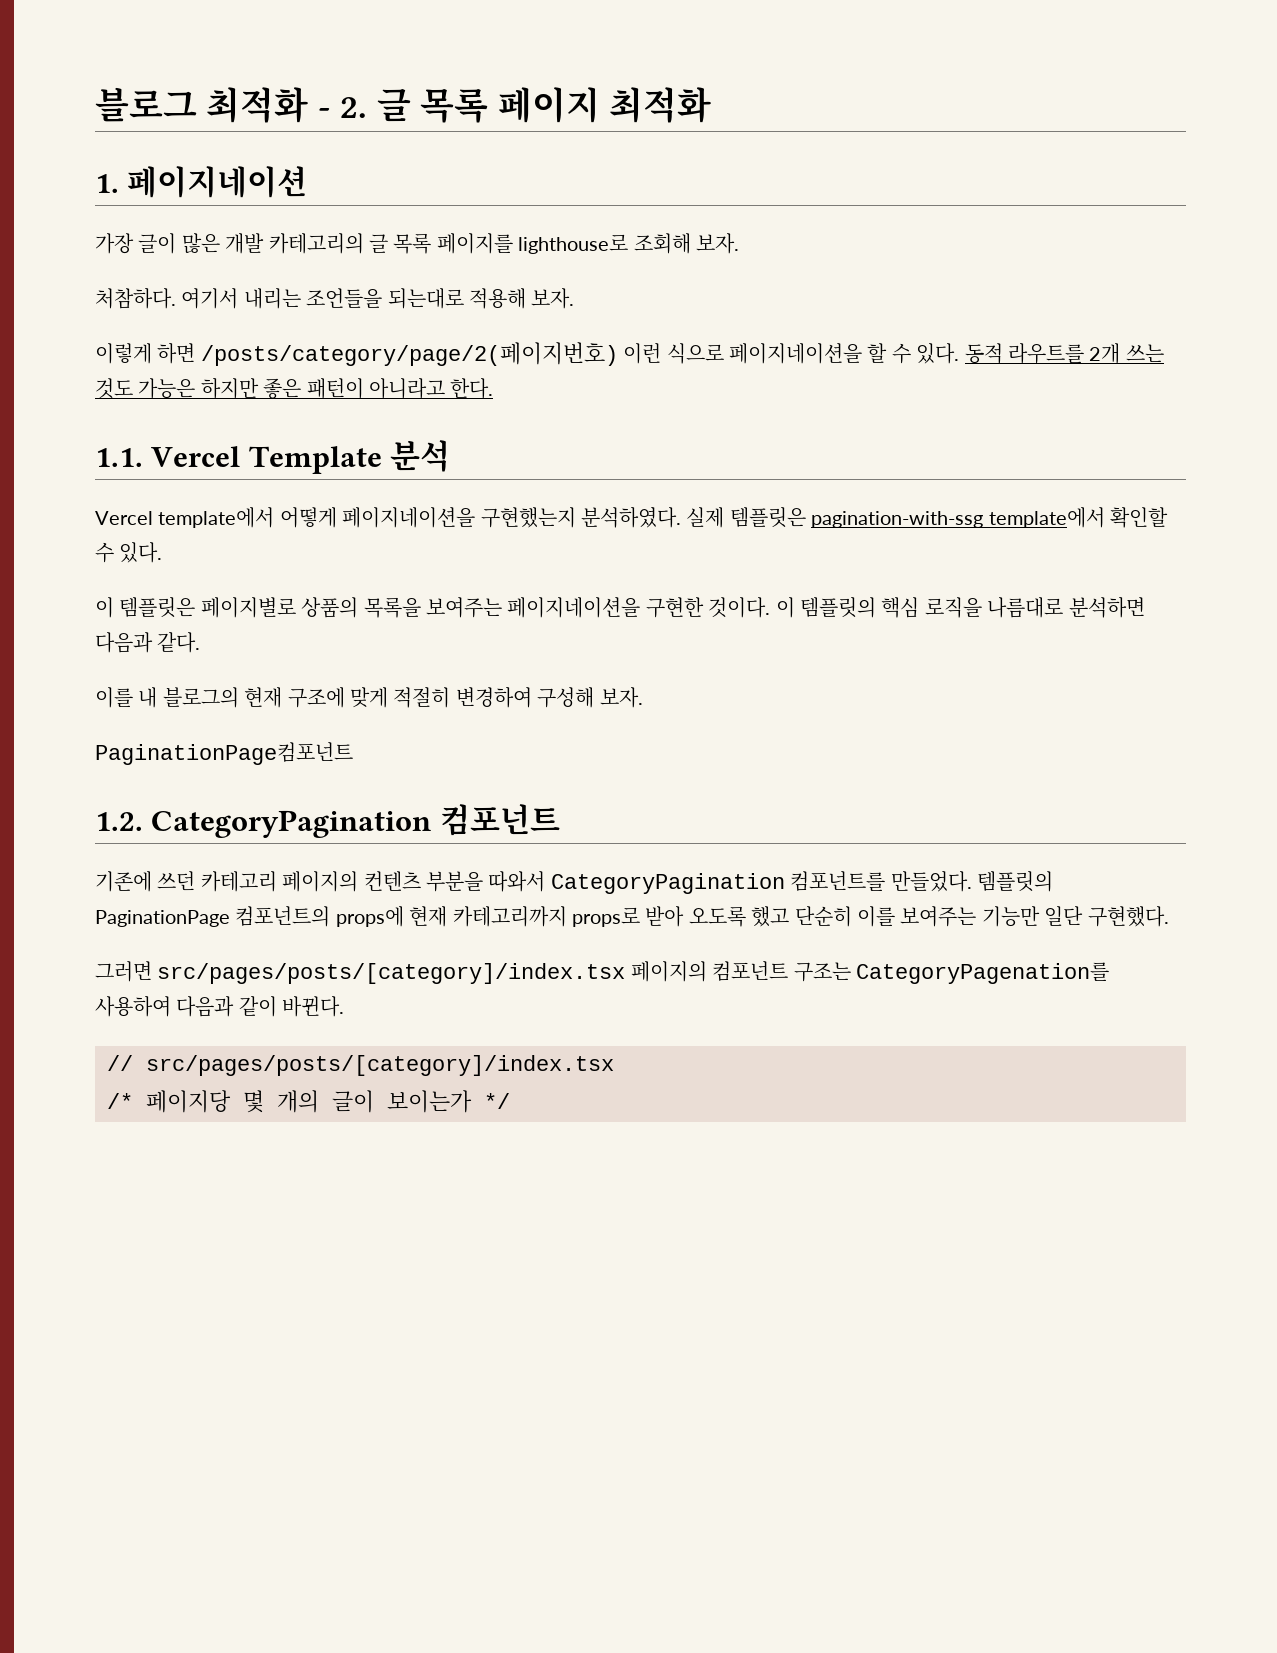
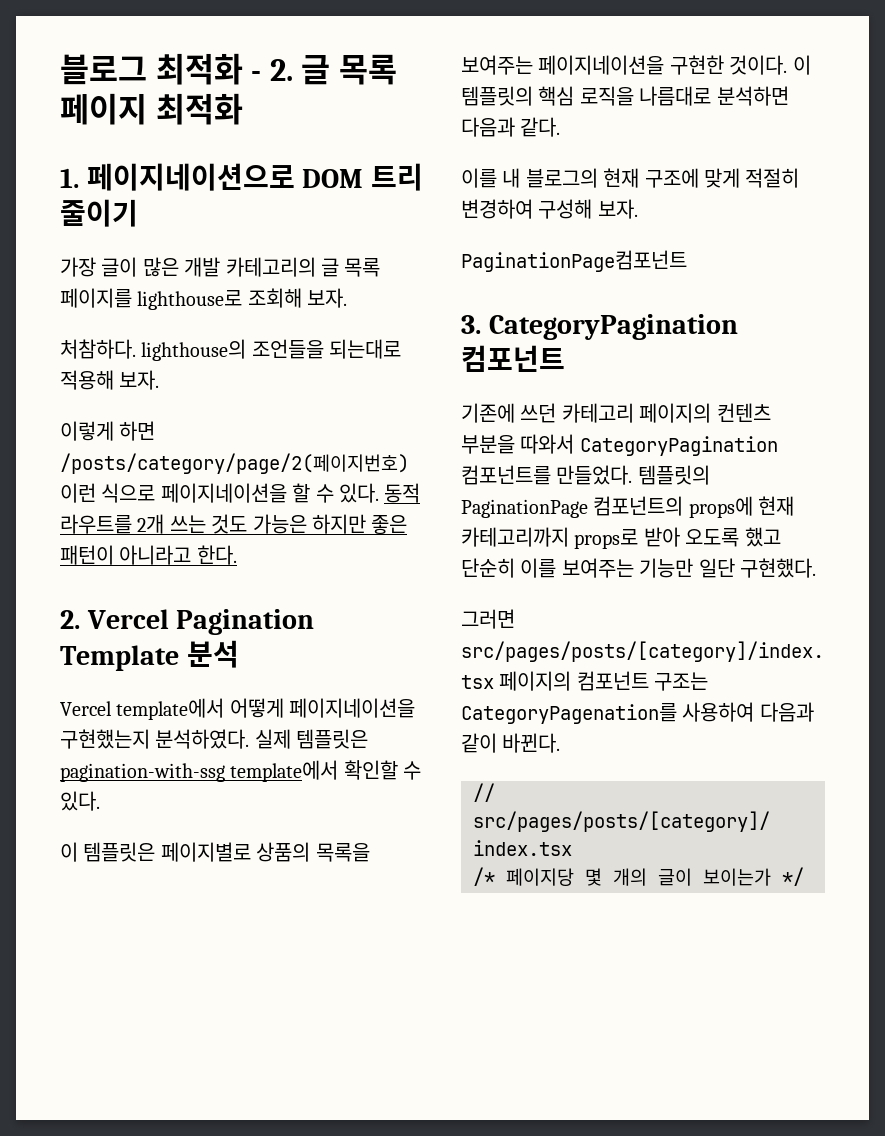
- 1. 페이지네이션
+ 1. 페이지네이션으로 DOM 트리 줄이기
- 처참하다. 여기서 내리는 조언들을 되는대로 적용해 보자.
+ 처참하다. lighthouse의 조언들을 되는대로 적용해 보자.
- 1.1. Vercel Template 분석
+ 2. Vercel Pagination Template 분석
- 1.2. CategoryPagination 컴포넌트
+ 3. CategoryPagination 컴포넌트

